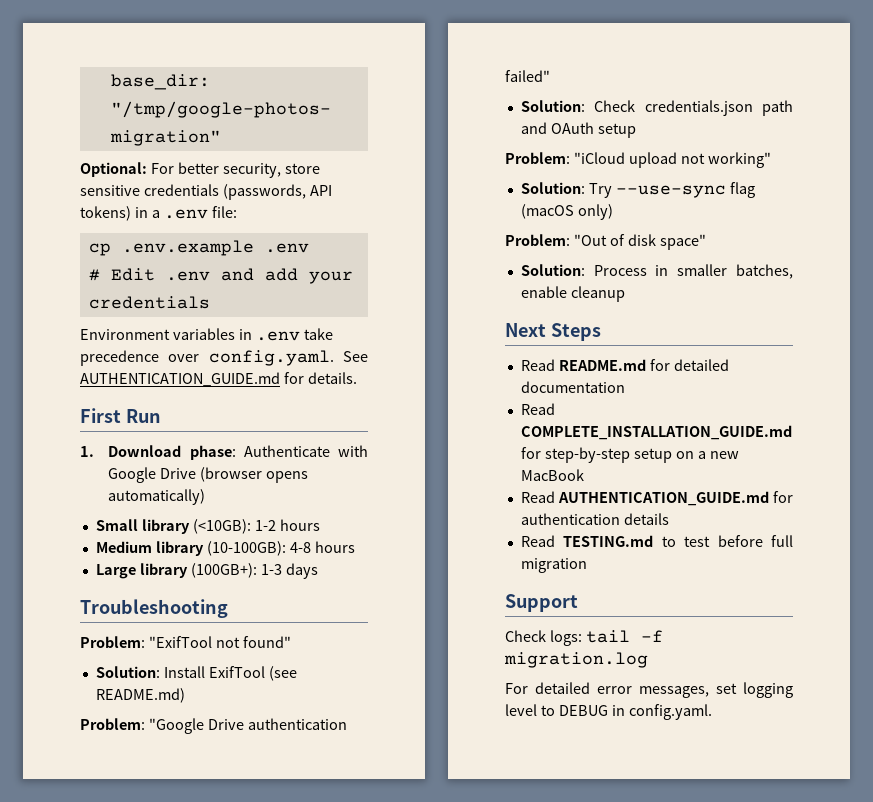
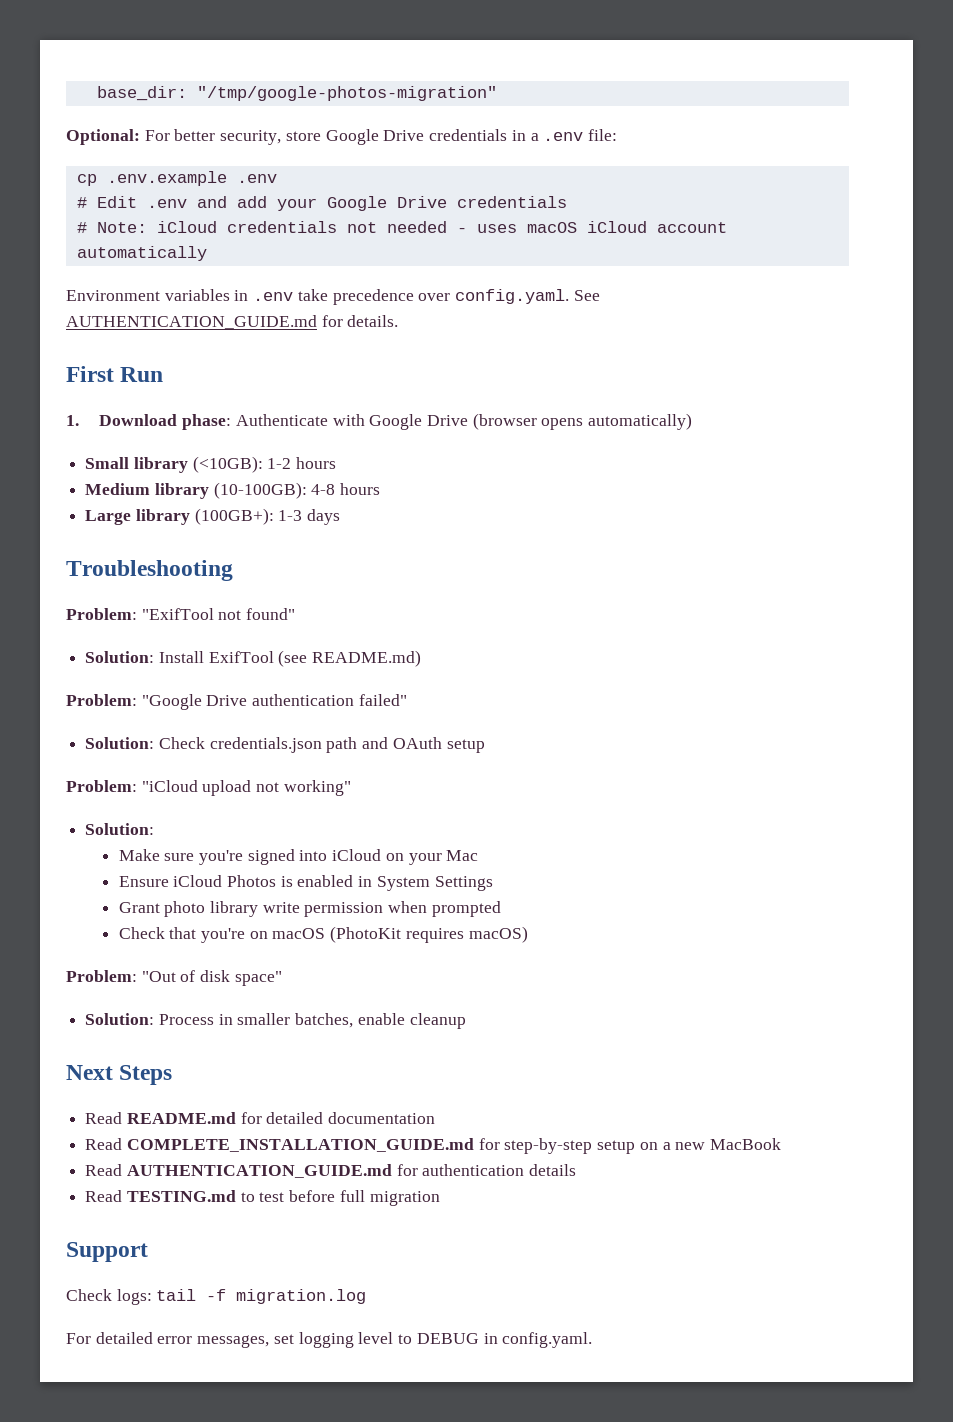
- Optional: For better security, store sensitive credentials (passwords, API tokens) in a .env file:
+ Optional: For better security, store Google Drive credentials in a .env file:
- # Edit .env and add your credentials
+ # Edit .env and add your Google Drive credentials
+ # Note: iCloud credentials not needed - uses macOS iCloud account automatically
  Problem: "iCloud upload not working"
- Solution: Try --use-sync flag (macOS only)
+ Solution:
+ Make sure you're signed into iCloud on your Mac
+ Ensure iCloud Photos is enabled in System Settings
+ Grant photo library write permission when prompted
+ Check that you're on macOS (PhotoKit requires macOS)

